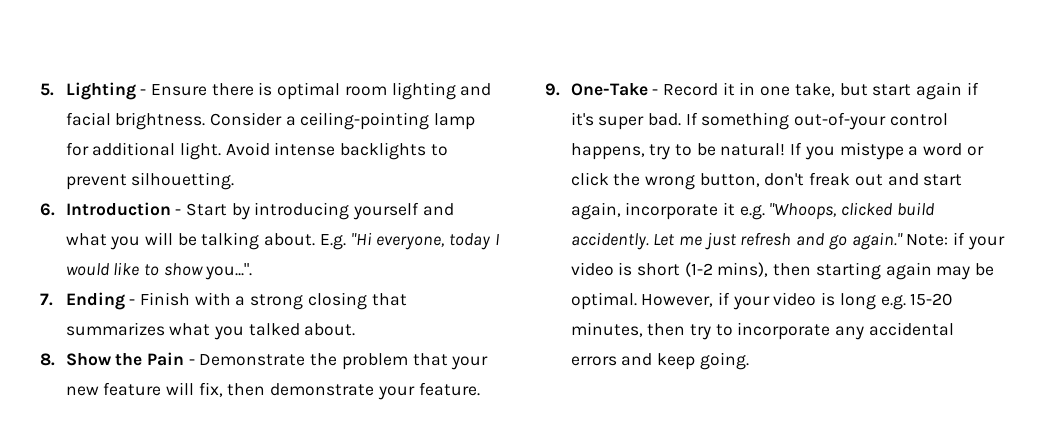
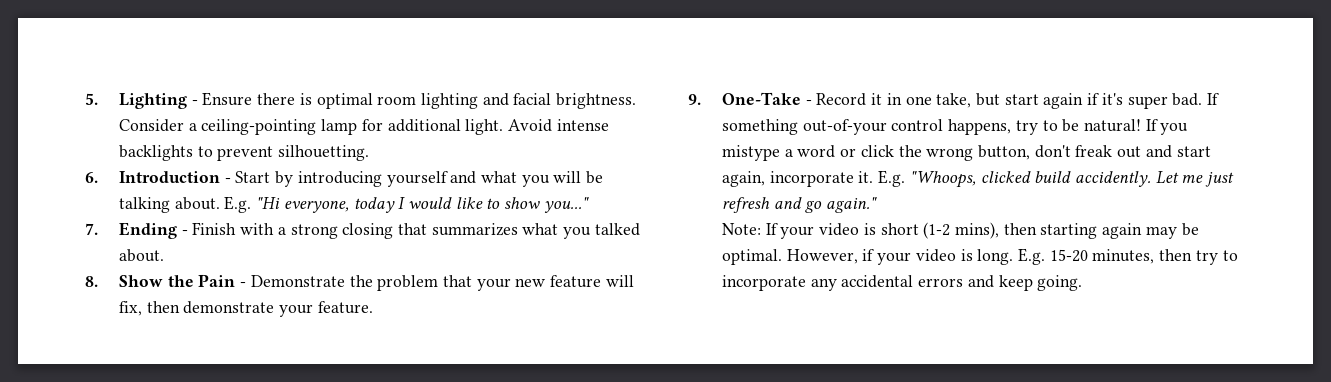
- E.g. "Hi everyone, today I would like to show you...".
+ E.g. "Hi everyone, today I would like to show you..."
- If you mistype a word or click the wrong button, don't freak out and start again, incorporate it e.g. "Whoops, clicked build accidently.
+ If you mistype a word or click the wrong button, don't freak out and start again, incorporate it. E.g. "Whoops, clicked build accidently.
- Let me just refresh and go again." Note: if your video is short (1-2 mins), then starting again may be optimal.
+ Let me just refresh and go again."
+ Note: If your video is short (1-2 mins), then starting again may be optimal.
- However, if your video is long e.g. 15-20 minutes, then try to incorporate any accidental errors and keep going.
+ However, if your video is long. E.g. 15-20 minutes, then try to incorporate any accidental errors and keep going.

